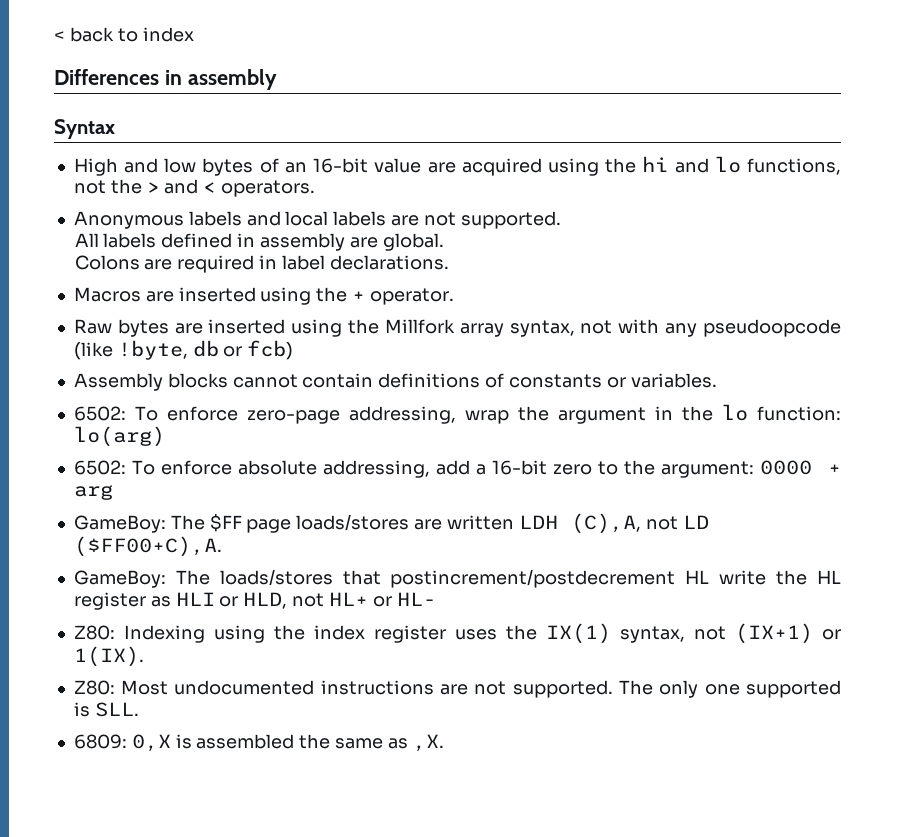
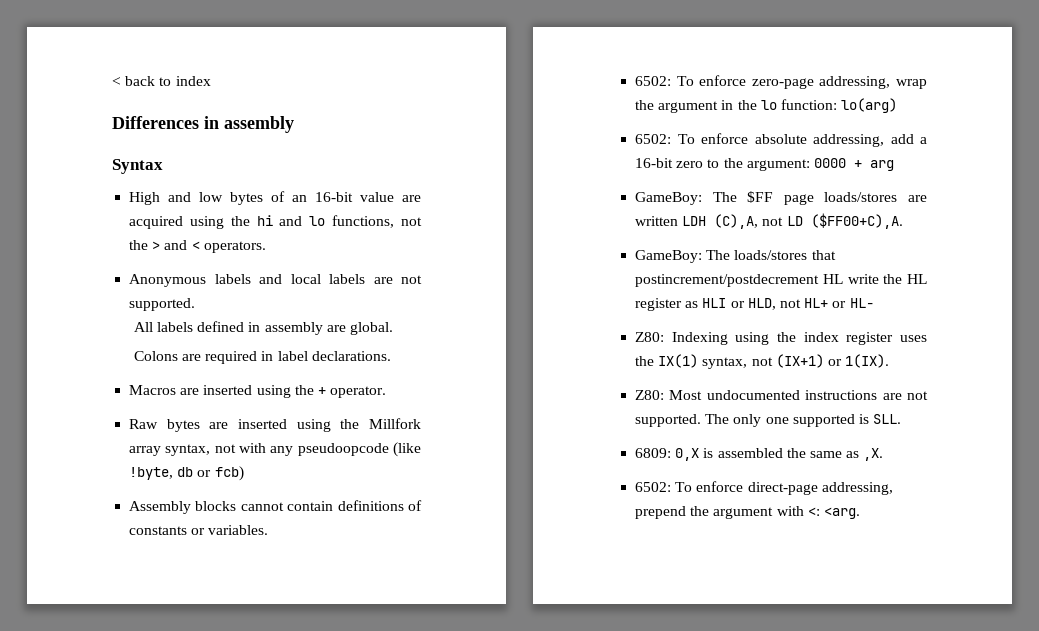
+ 6502: To enforce direct-page addressing, prepend the argument with <: <arg.

